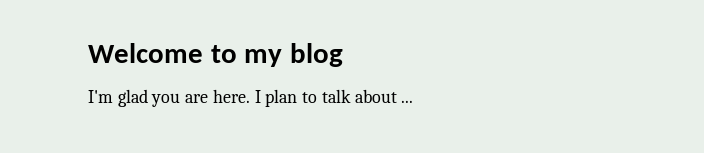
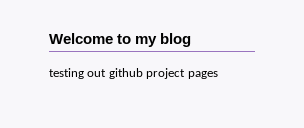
- I'm glad you are here. I plan to talk about ...
+ testing out github project pages

